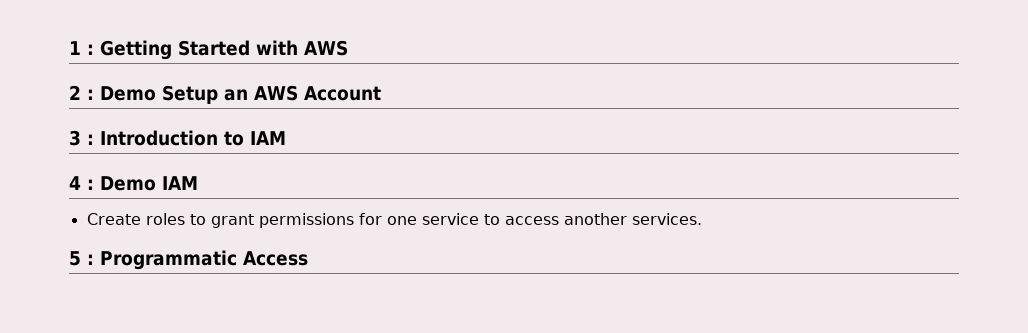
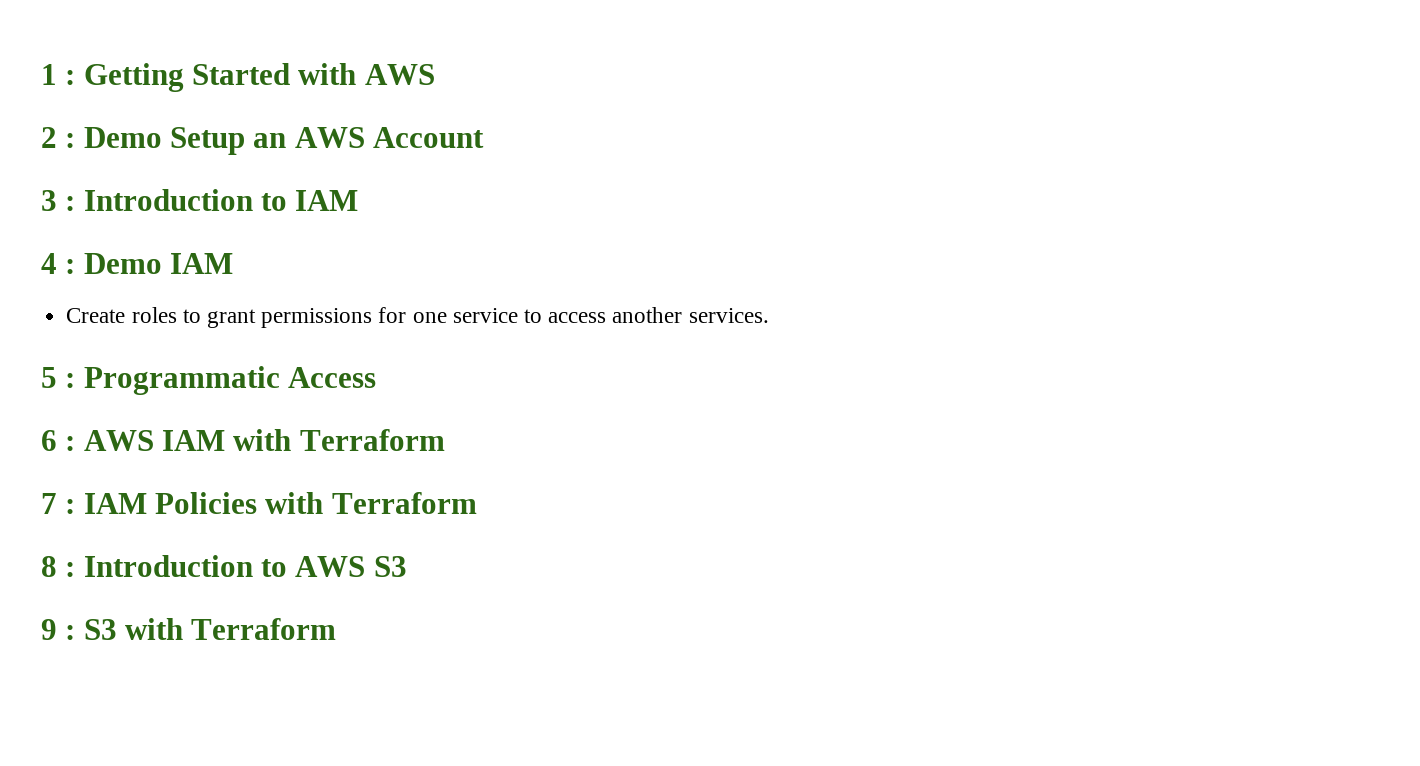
+ 6 : AWS IAM with Terraform
+ 7 : IAM Policies with Terraform
+ 8 : Introduction to AWS S3
+ 9 : S3 with Terraform

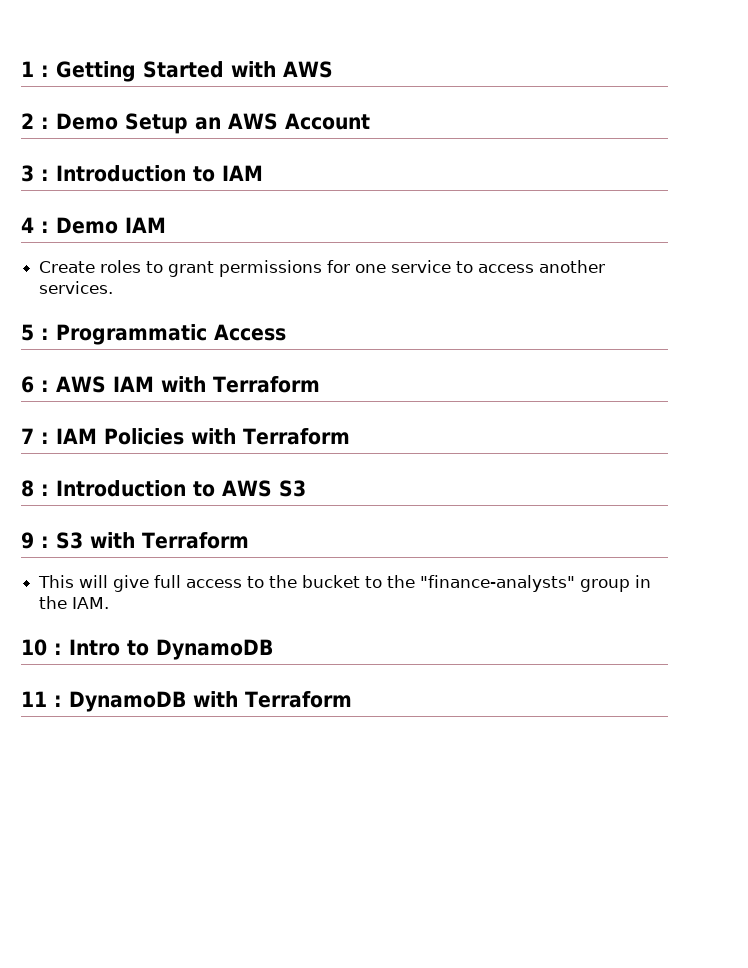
+ This will give full access to the bucket to the "finance-analysts" group in the IAM.
+ 10 : Intro to DynamoDB
+ 11 : DynamoDB with Terraform

